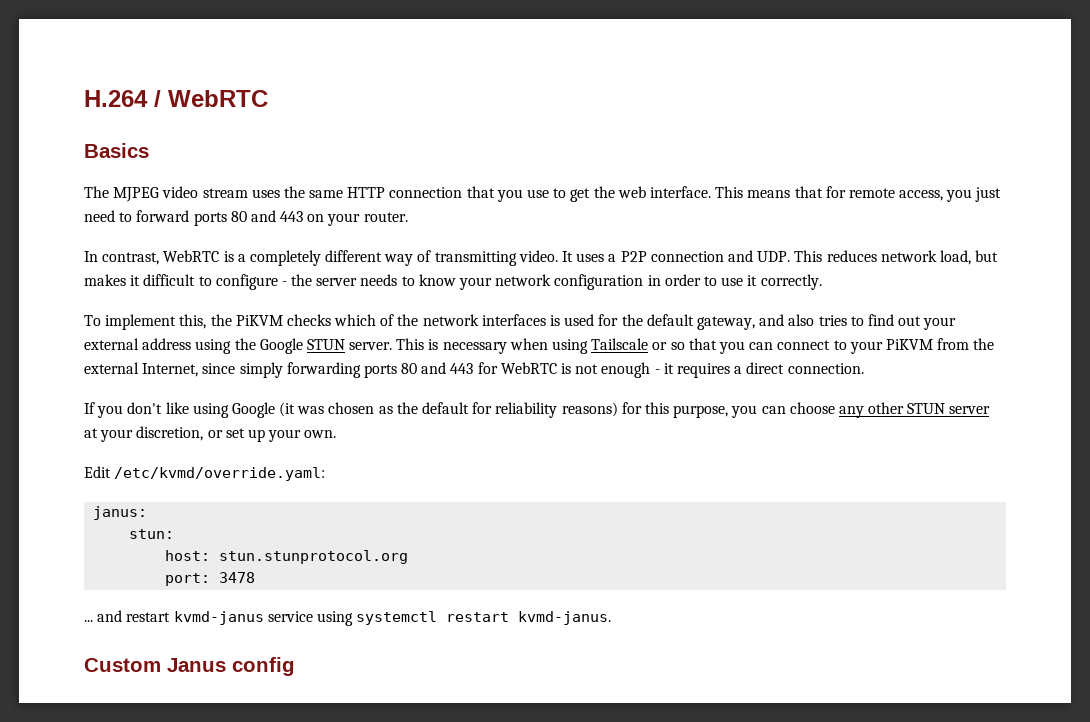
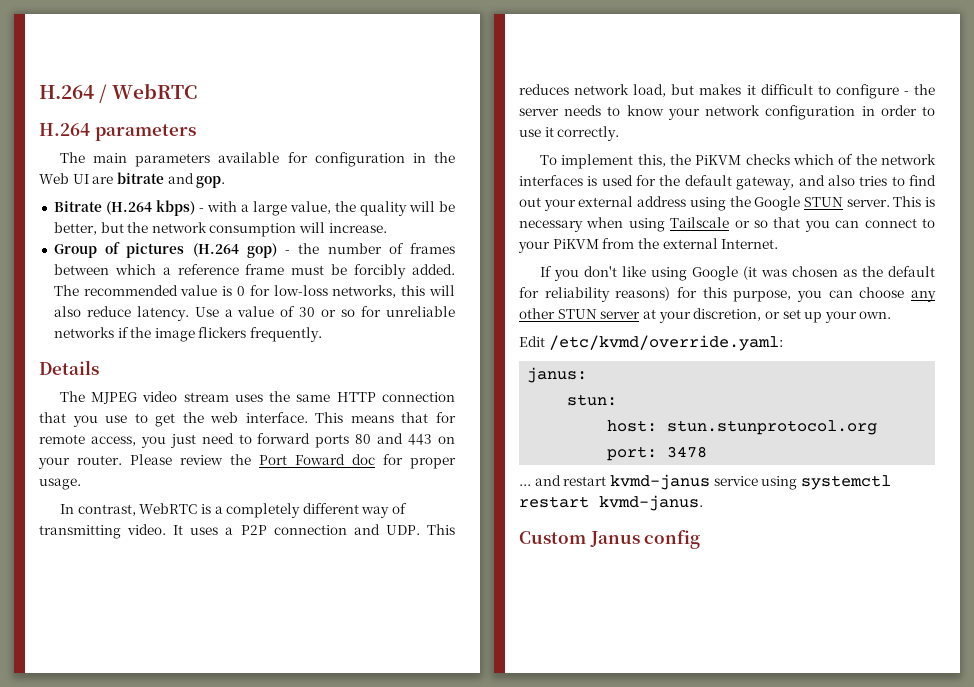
- Basics
+ H.264 parameters
+ The main parameters available for configuration in the Web UI are bitrate and gop.
+ Bitrate (H.264 kbps) - with a large value, the quality will be better, but the network consumption will increase.
+ Group of pictures (H.264 gop) - the number of frames between which a reference frame must be forcibly added. The recommended value is 0 for low-loss networks, this will also reduce latency. Use a value of 30 or so for unreliable networks if the image flickers frequently.
+ Details
+ Please review the Port Foward doc for proper usage.
- This is necessary when using Tailscale or so that you can connect to your PiKVM from the external Internet, since simply forwarding ports 80 and 443 for WebRTC is not enough - it requires a direct connection.
+ This is necessary when using Tailscale or so that you can connect to your PiKVM from the external Internet.

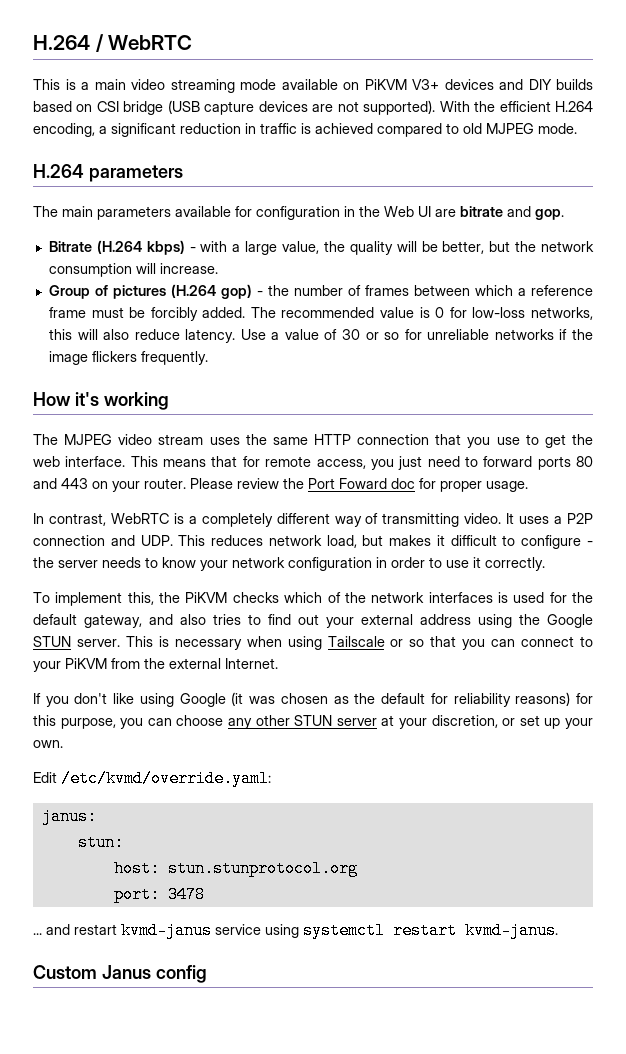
+ This is a main video streaming mode available on PiKVM V3+ devices and DIY builds based on CSI bridge (USB capture devices are not supported). With the efficient H.264 encoding, a significant reduction in traffic is achieved compared to old MJPEG mode.
- Details
+ How it's working

